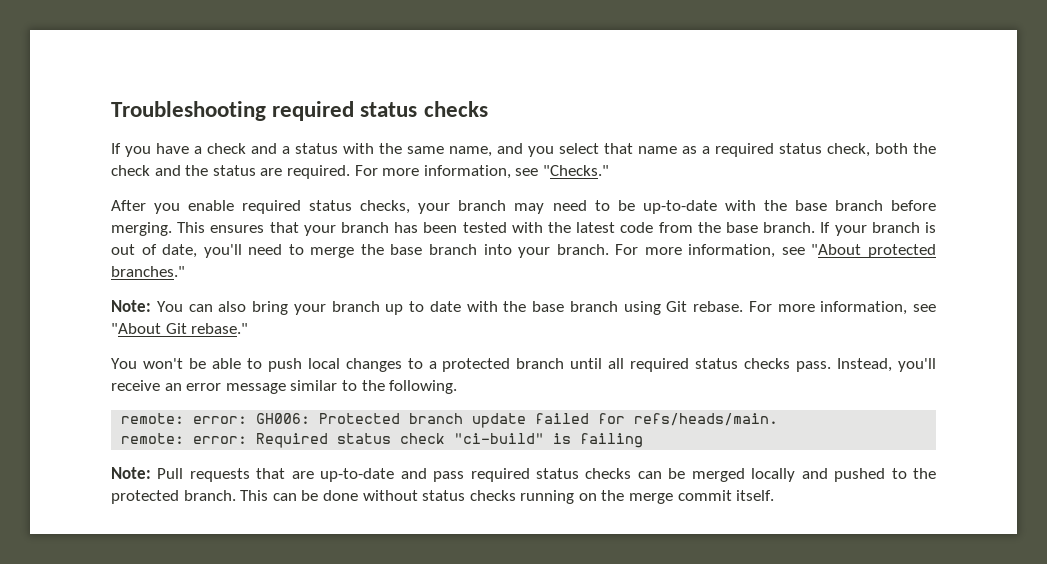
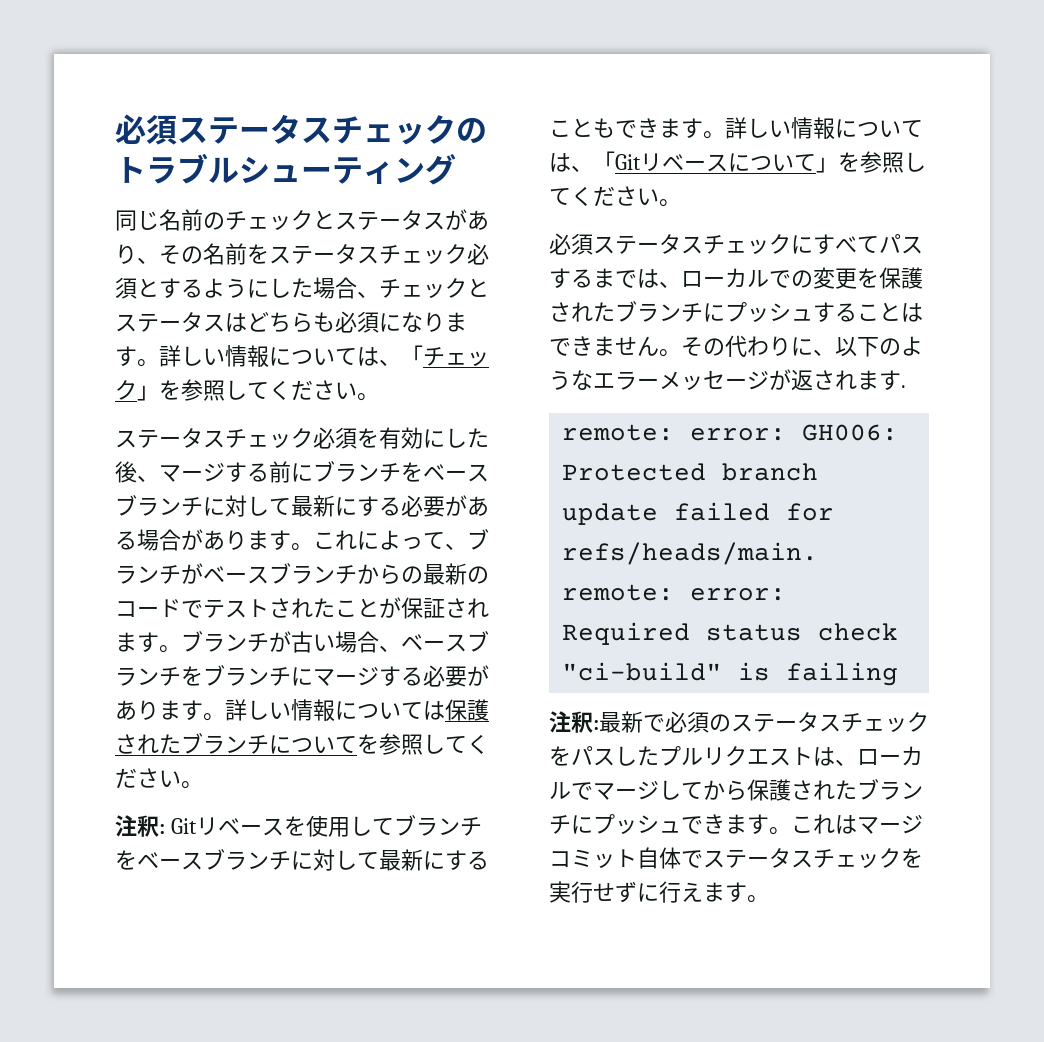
- Troubleshooting required status checks
- If you have a check and a status with the same name, and you select that name as a required status check, both the check and the status are required. For more information, see "Checks."
- After you enable required status checks, your branch may need to be up-to-date with the base branch before merging. This ensures that your branch has been tested with the latest code from the base branch. If your branch is out of date, you'll need to merge the base branch into your branch. For more information, see "About protected branches."
- Note: You can also bring your branch up to date with the base branch using Git rebase. For more information, see "About Git rebase."
- You won't be able to push local changes to a protected branch until all required status checks pass. Instead, you'll receive an error message similar to the following.
+ 必須ステータスチェックのトラブルシューティング
+ 同じ名前のチェックとステータスがあり、その名前をステータスチェック必須とするようにした場合、チェックとステータスはどちらも必須になります。詳しい情報については、「チェック」を参照してください。
+ ステータスチェック必須を有効にした後、マージする前にブランチをベースブランチに対して最新にする必要がある場合があります。これによって、ブランチがベースブランチからの最新のコードでテストされたことが保証されます。ブランチが古い場合、ベースブランチをブランチにマージする必要があります。詳しい情報については保護されたブランチについてを参照してください。
+ 注釈: Gitリベースを使用してブランチをベースブランチに対して最新にすることもできます。詳しい情報については、「Gitリベースについて」を参照してください。
+ 必須ステータスチェックにすべてパスするまでは、ローカルでの変更を保護されたブランチにプッシュすることはできません。その代わりに、以下のようなエラーメッセージが返されます.
- Note: Pull requests that are up-to-date and pass required status checks can be merged locally and pushed to the protected branch. This can be done without status checks running on the merge commit itself.
+ 注釈:最新で必須のステータスチェックをパスしたプルリクエストは、ローカルでマージしてから保護されたブランチにプッシュできます。これはマージコミット自体でステータスチェックを実行せずに行えます。

